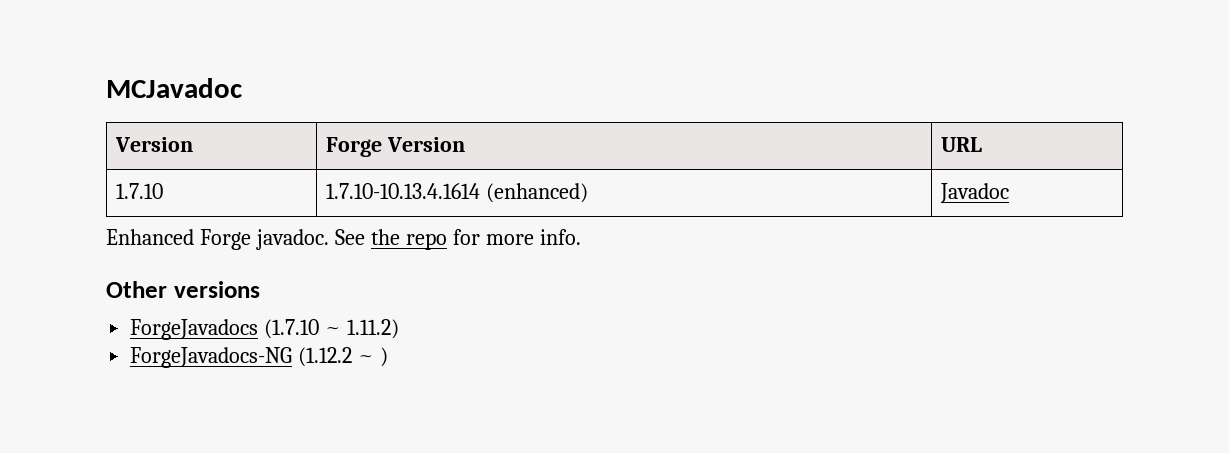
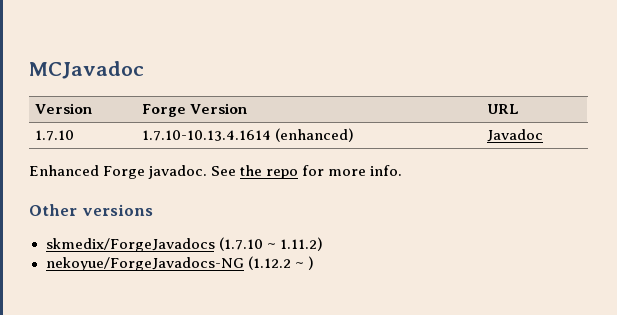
- ForgeJavadocs (1.7.10 ~ 1.11.2)
+ skmedix/ForgeJavadocs (1.7.10 ~ 1.11.2)
- ForgeJavadocs-NG (1.12.2 ~ )
+ nekoyue/ForgeJavadocs-NG (1.12.2 ~ )

